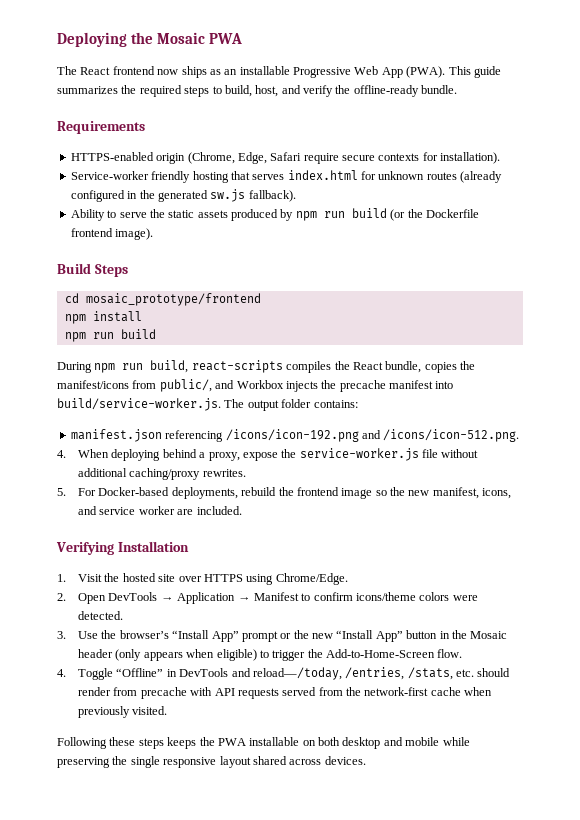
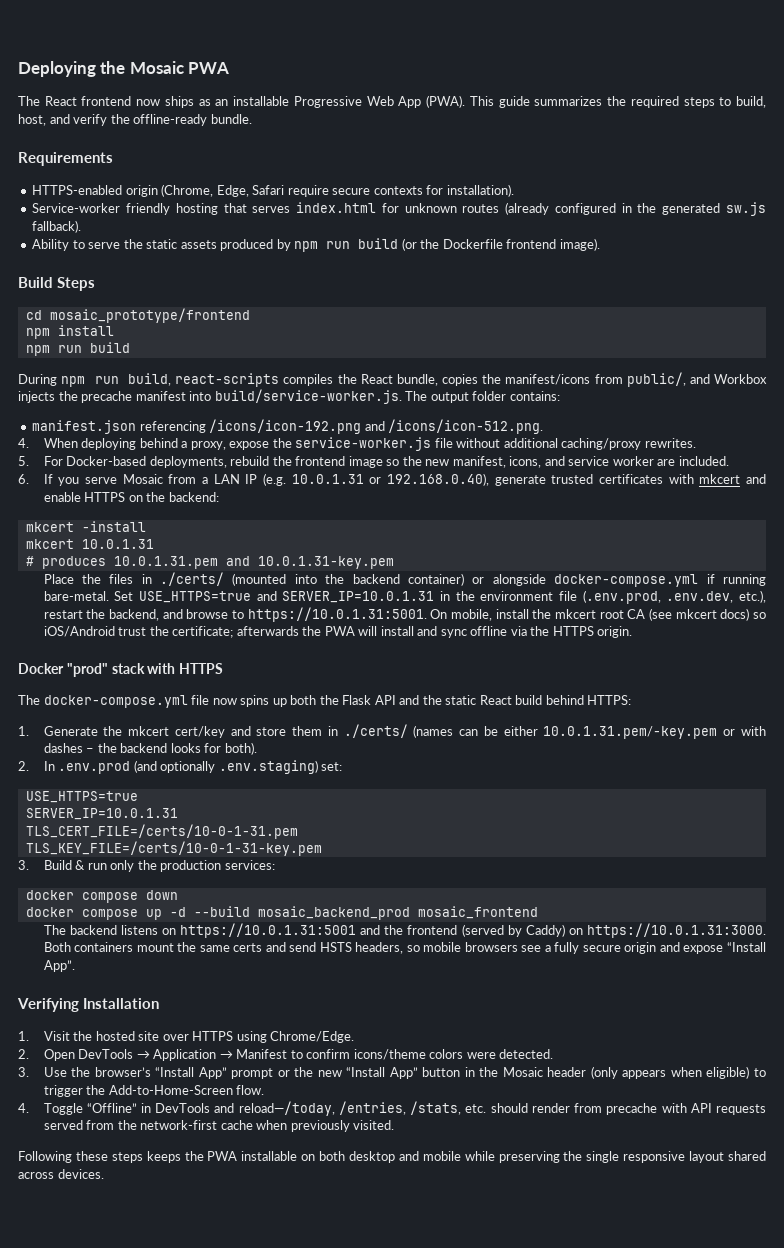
+ 6. If you serve Mosaic from a LAN IP (e.g. 10.0.1.31 or 192.168.0.40), generate trusted certificates with mkcert and enable HTTPS on the backend:
+ mkcert -install
+ mkcert 10.0.1.31
+ # produces 10.0.1.31.pem and 10.0.1.31-key.pem
+ Place the files in ./certs/ (mounted into the backend container) or alongside docker-compose.yml if running bare-metal. Set USE_HTTPS=true and SERVER_IP=10.0.1.31 in the environment file (.env.prod, .env.dev, etc.), restart the backend, and browse to https://10.0.1.31:5001. On mobile, install the mkcert root CA (see mkcert docs) so iOS/Android trust the certificate; afterwards the PWA will install and sync offline via the HTTPS origin.
+ Docker "prod" stack with HTTPS
+ The docker-compose.yml file now spins up both the Flask API and the static React build behind HTTPS:
+ 1. Generate the mkcert cert/key and store them in ./certs/ (names can be either 10.0.1.31.pem/-key.pem or with dashes – the backend looks for both).
+ 2. In .env.prod (and optionally .env.staging) set:
+ USE_HTTPS=true
+ SERVER_IP=10.0.1.31
+ TLS_CERT_FILE=/certs/10-0-1-31.pem
+ TLS_KEY_FILE=/certs/10-0-1-31-key.pem
+ 3. Build & run only the production services:
+ docker compose down
+ docker compose up -d --build mosaic_backend_prod mosaic_frontend
+ The backend listens on https://10.0.1.31:5001 and the frontend (served by Caddy) on https://10.0.1.31:3000. Both containers mount the same certs and send HSTS headers, so mobile browsers see a fully secure origin and expose “Install App”.

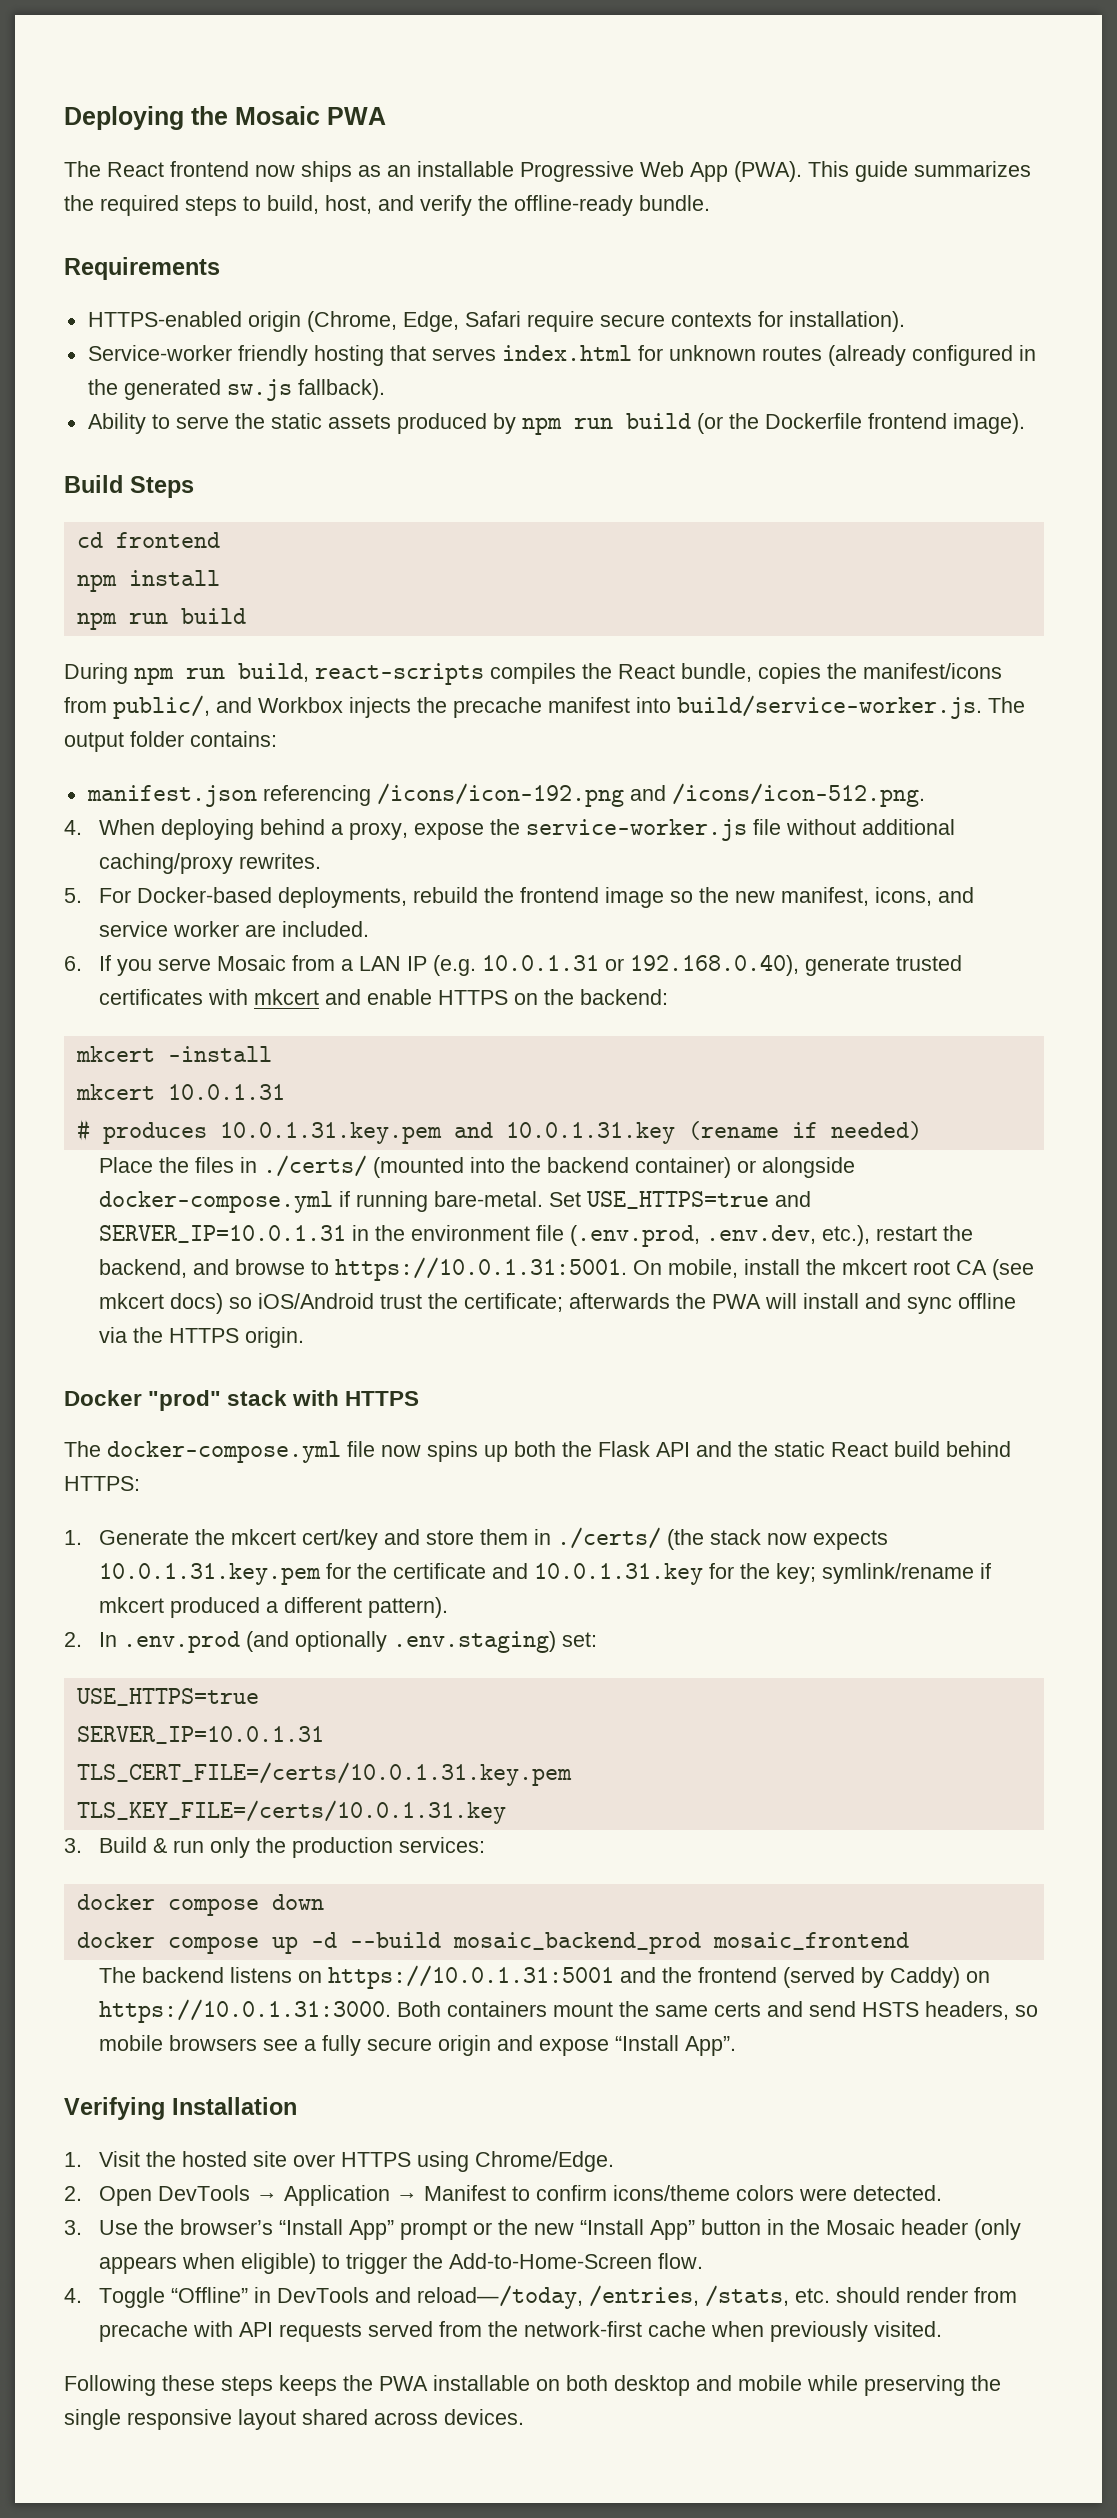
- cd mosaic_prototype/frontend
+ cd frontend
- # produces 10.0.1.31.pem and 10.0.1.31-key.pem
+ # produces 10.0.1.31.key.pem and 10.0.1.31.key (rename if needed)
- 1. Generate the mkcert cert/key and store them in ./certs/ (names can be either 10.0.1.31.pem/-key.pem or with dashes – the backend looks for both).
+ 1. Generate the mkcert cert/key and store them in ./certs/ (the stack now expects 10.0.1.31.key.pem for the certificate and 10.0.1.31.key for the key; symlink/rename if mkcert produced a different pattern).
- TLS_CERT_FILE=/certs/10-0-1-31.pem
- TLS_KEY_FILE=/certs/10-0-1-31-key.pem
+ TLS_CERT_FILE=/certs/10.0.1.31.key.pem
+ TLS_KEY_FILE=/certs/10.0.1.31.key

